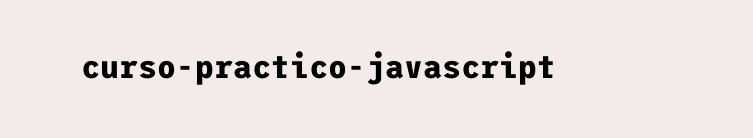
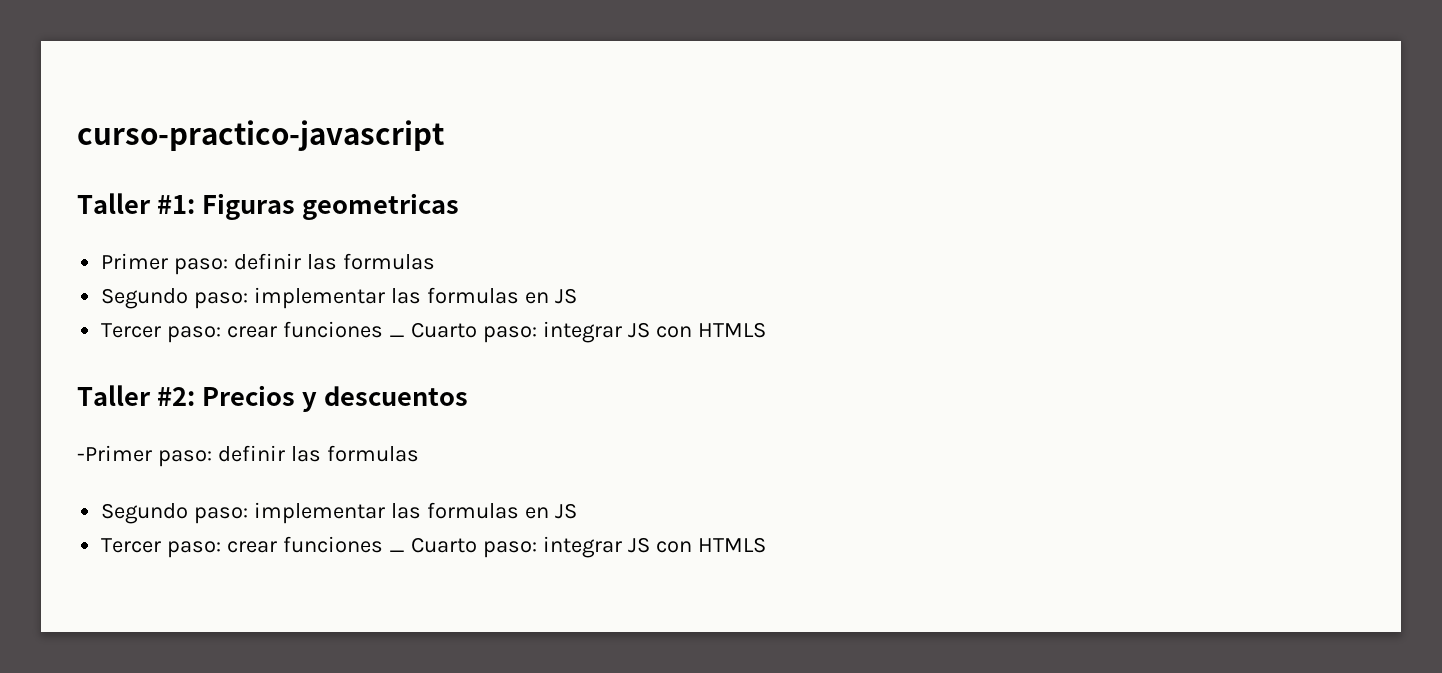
+ Taller #1: Figuras geometricas
+ Primer paso: definir las formulas
+ Segundo paso: implementar las formulas en JS
+ Tercer paso: crear funciones _ Cuarto paso: integrar JS con HTMLS
+ Taller #2: Precios y descuentos
+ -Primer paso: definir las formulas
+ Segundo paso: implementar las formulas en JS
+ Tercer paso: crear funciones _ Cuarto paso: integrar JS con HTMLS

